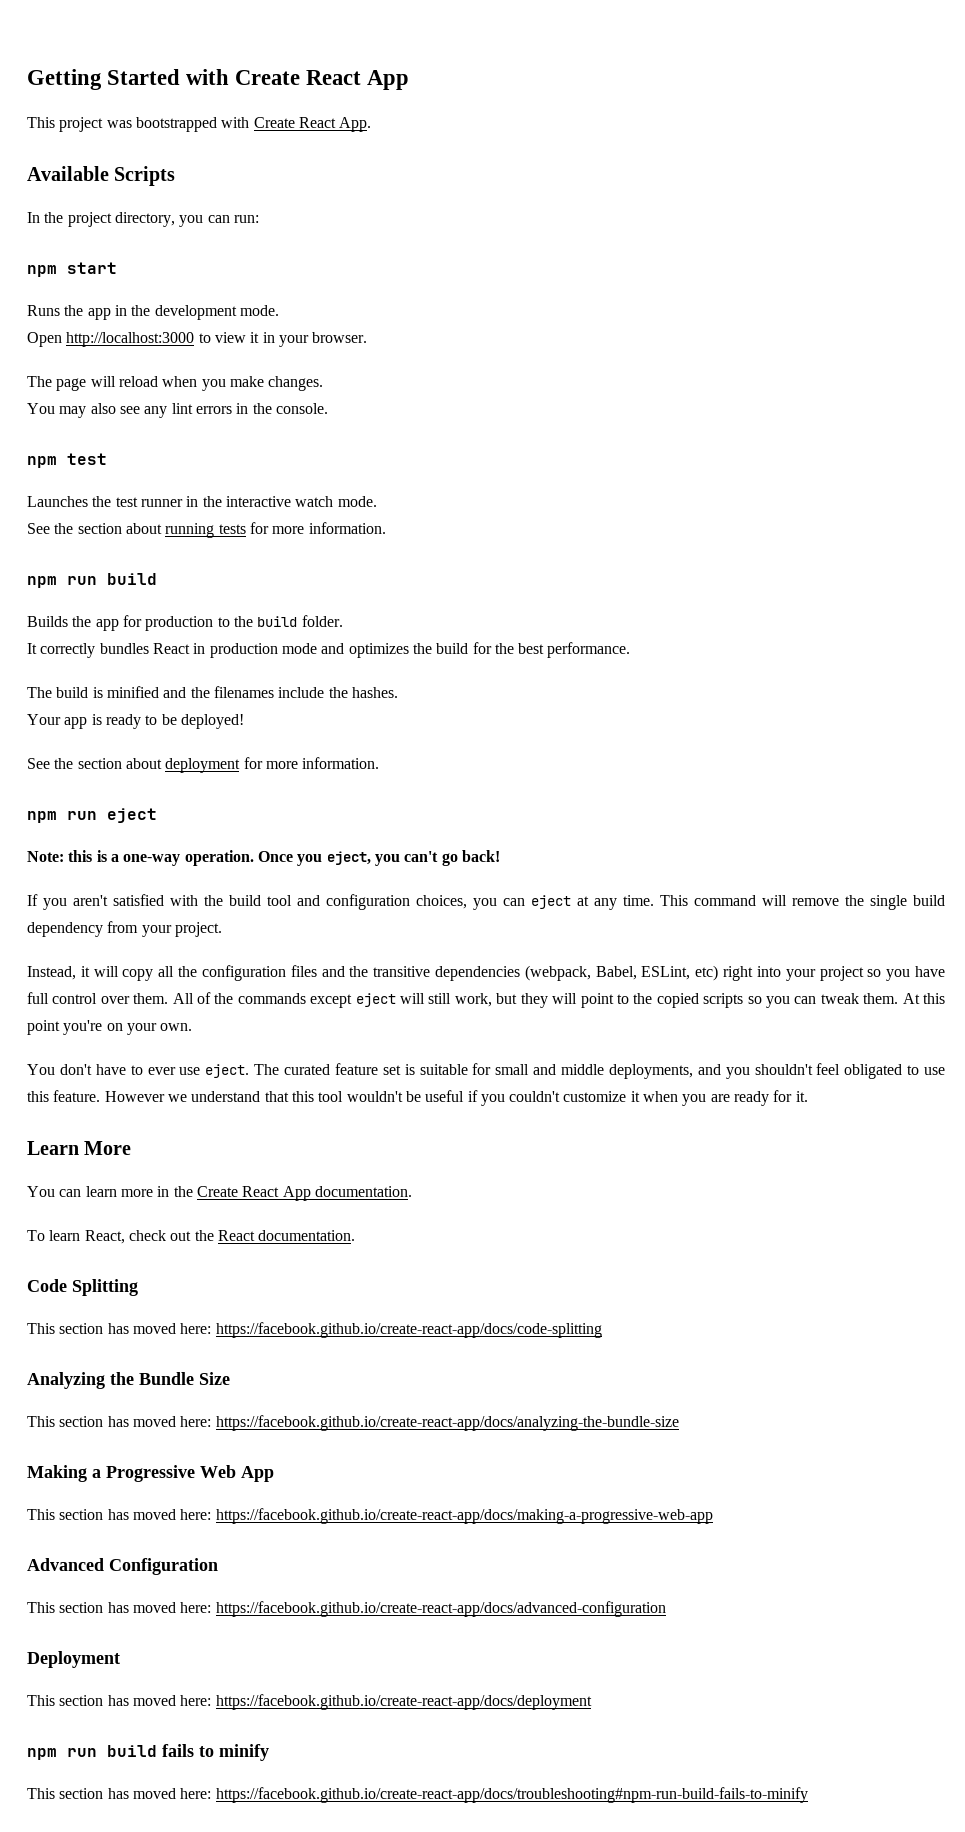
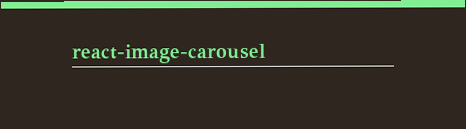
- Getting Started with Create React App
- This project was bootstrapped with Create React App.
- Available Scripts
- In the project directory, you can run:
- npm start
- Runs the app in the development mode.
- Open http://localhost:3000 to view it in your browser.
- The page will reload when you make changes.
- You may also see any lint errors in the console.
- npm test
- Launches the test runner in the interactive watch mode.
- See the section about running tests for more information.
- npm run build
- Builds the app for production to the build folder.
- It correctly bundles React in production mode and optimizes the build for the best performance.
- The build is minified and the filenames include the hashes.
- Your app is ready to be deployed!
- See the section about deployment for more information.
- npm run eject
- Note: this is a one-way operation. Once you eject, you can't go back!
- If you aren't satisfied with the build tool and configuration choices, you can eject at any time. This command will remove the single build dependency from your project.
- Instead, it will copy all the configuration files and the transitive dependencies (webpack, Babel, ESLint, etc) right into your project so you have full control over them. All of the commands except eject will still work, but they will point to the copied scripts so you can tweak them. At this point you're on your own.
- You don't have to ever use eject. The curated feature set is suitable for small and middle deployments, and you shouldn't feel obligated to use this feature. However we understand that this tool wouldn't be useful if you couldn't customize it when you are ready for it.
- Learn More
- You can learn more in the Create React App documentation.
- To learn React, check out the React documentation.
- Code Splitting
- This section has moved here: https://facebook.github.io/create-react-app/docs/code-splitting
- Analyzing the Bundle Size
- This section has moved here: https://facebook.github.io/create-react-app/docs/analyzing-the-bundle-size
- Making a Progressive Web App
- This section has moved here: https://facebook.github.io/create-react-app/docs/making-a-progressive-web-app
- Advanced Configuration
- This section has moved here: https://facebook.github.io/create-react-app/docs/advanced-configuration
- Deployment
- This section has moved here: https://facebook.github.io/create-react-app/docs/deployment
- npm run build fails to minify
- This section has moved here: https://facebook.github.io/create-react-app/docs/troubleshooting#npm-run-build-fails-to-minify
+ react-image-carousel

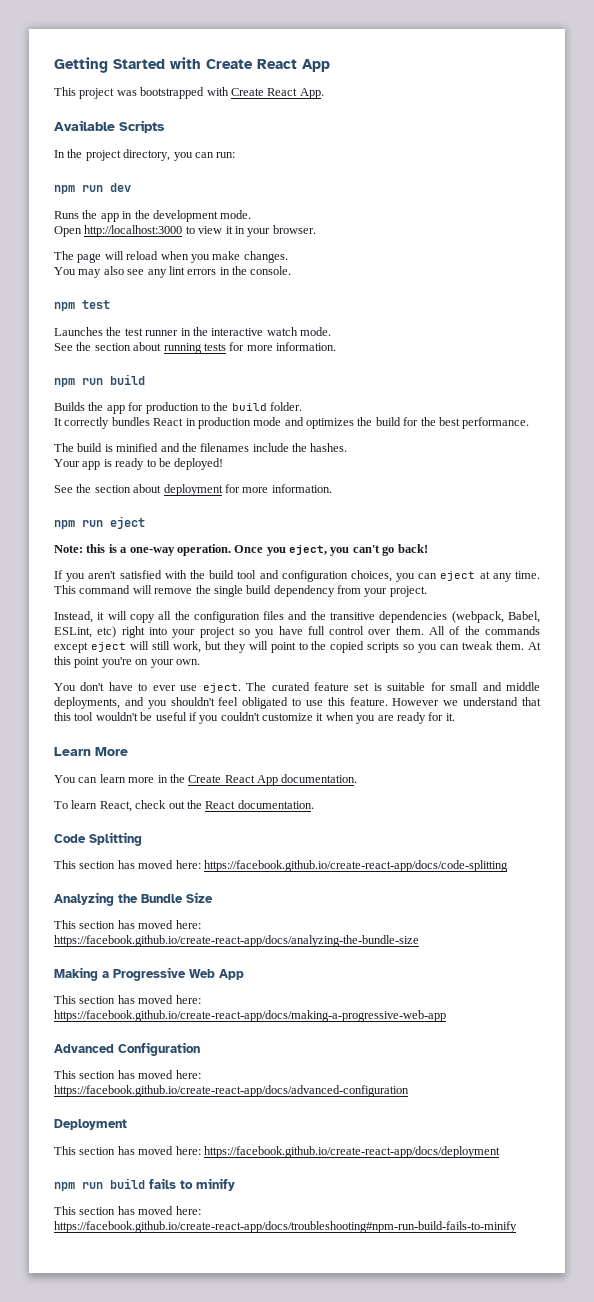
- react-image-carousel
+ Getting Started with Create React App
+ This project was bootstrapped with Create React App.
+ Available Scripts
+ In the project directory, you can run:
+ npm run dev
+ Runs the app in the development mode.
+ Open http://localhost:3000 to view it in your browser.
+ The page will reload when you make changes.
+ You may also see any lint errors in the console.
+ npm test
+ Launches the test runner in the interactive watch mode.
+ See the section about running tests for more information.
+ npm run build
+ Builds the app for production to the build folder.
+ It correctly bundles React in production mode and optimizes the build for the best performance.
+ The build is minified and the filenames include the hashes.
+ Your app is ready to be deployed!
+ See the section about deployment for more information.
+ npm run eject
+ Note: this is a one-way operation. Once you eject, you can't go back!
+ If you aren't satisfied with the build tool and configuration choices, you can eject at any time. This command will remove the single build dependency from your project.
+ Instead, it will copy all the configuration files and the transitive dependencies (webpack, Babel, ESLint, etc) right into your project so you have full control over them. All of the commands except eject will still work, but they will point to the copied scripts so you can tweak them. At this point you're on your own.
+ You don't have to ever use eject. The curated feature set is suitable for small and middle deployments, and you shouldn't feel obligated to use this feature. However we understand that this tool wouldn't be useful if you couldn't customize it when you are ready for it.
+ Learn More
+ You can learn more in the Create React App documentation.
+ To learn React, check out the React documentation.
+ Code Splitting
+ This section has moved here: https://facebook.github.io/create-react-app/docs/code-splitting
+ Analyzing the Bundle Size
+ This section has moved here: https://facebook.github.io/create-react-app/docs/analyzing-the-bundle-size
+ Making a Progressive Web App
+ This section has moved here: https://facebook.github.io/create-react-app/docs/making-a-progressive-web-app
+ Advanced Configuration
+ This section has moved here: https://facebook.github.io/create-react-app/docs/advanced-configuration
+ Deployment
+ This section has moved here: https://facebook.github.io/create-react-app/docs/deployment
+ npm run build fails to minify
+ This section has moved here: https://facebook.github.io/create-react-app/docs/troubleshooting#npm-run-build-fails-to-minify

